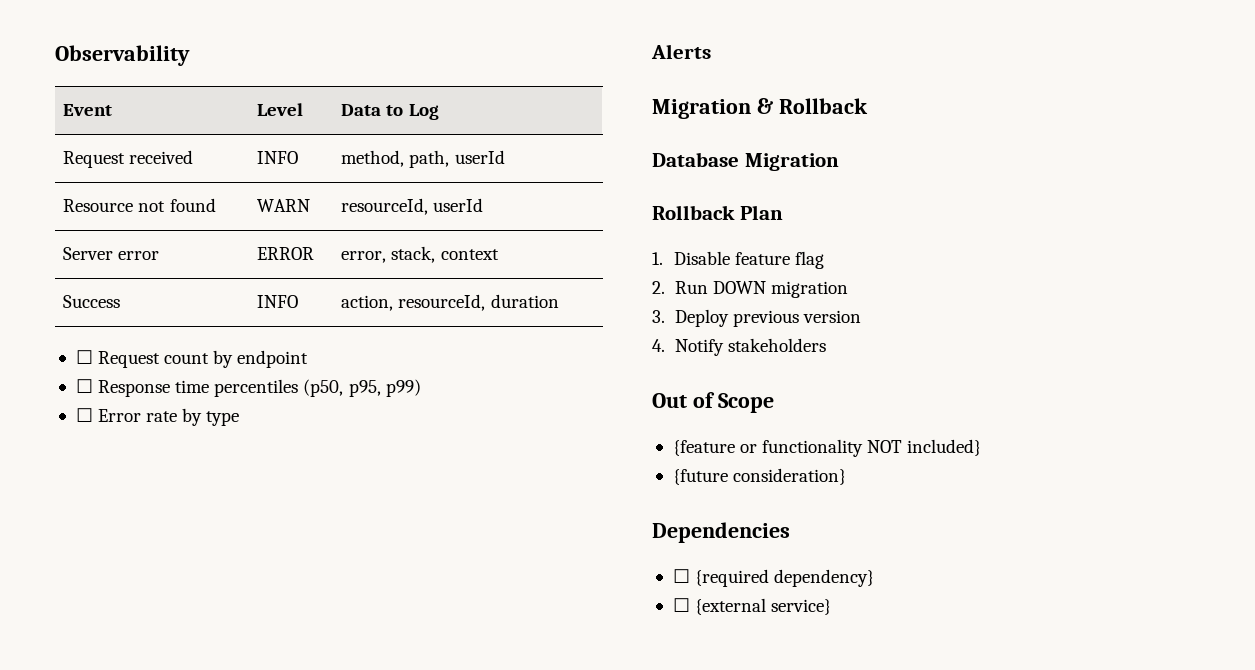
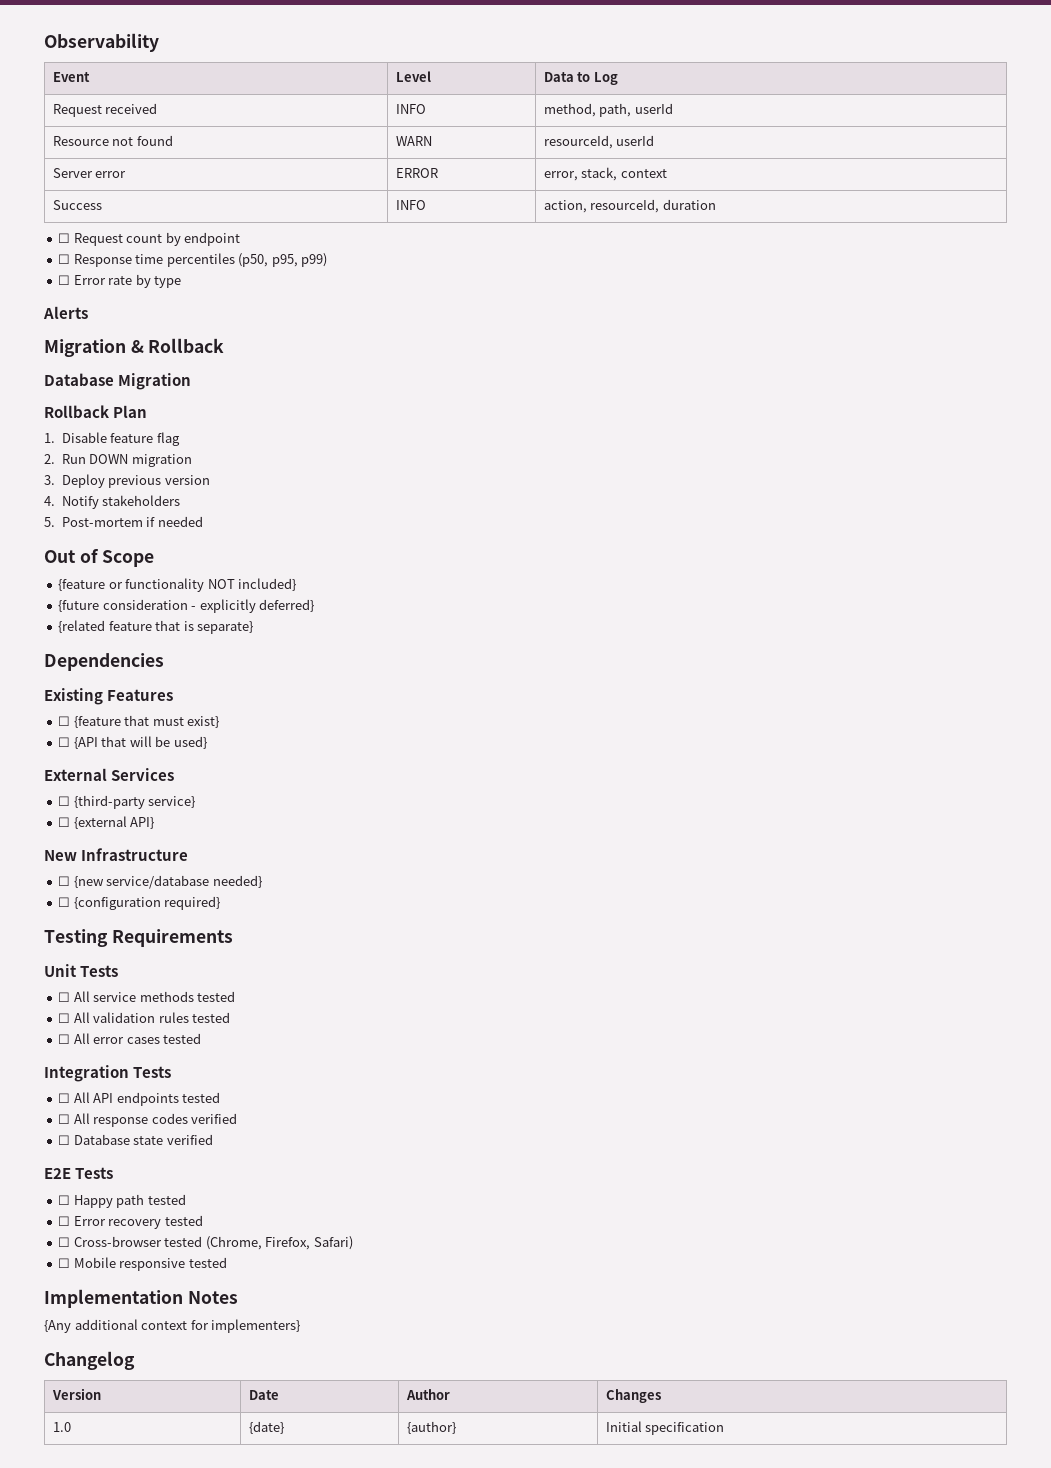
+ 5. Post-mortem if needed
- {future consideration}
+ {future consideration - explicitly deferred}
+ {related feature that is separate}
- ☐ {required dependency}
- ☐ {external service}
+ Existing Features
+ ☐ {feature that must exist}
+ ☐ {API that will be used}
+ External Services
+ ☐ {third-party service}
+ ☐ {external API}
+ New Infrastructure
+ ☐ {new service/database needed}
+ ☐ {configuration required}
+ Testing Requirements
+ Unit Tests
+ ☐ All service methods tested
+ ☐ All validation rules tested
+ ☐ All error cases tested
+ Integration Tests
+ ☐ All API endpoints tested
+ ☐ All response codes verified
+ ☐ Database state verified
+ E2E Tests
+ ☐ Happy path tested
+ ☐ Error recovery tested
+ ☐ Cross-browser tested (Chrome, Firefox, Safari)
+ ☐ Mobile responsive tested
+ Implementation Notes
+ {Any additional context for implementers}
+ Changelog
+ Version | Date | Author | Changes
+ 1.0 | {date} | {author} | Initial specification

